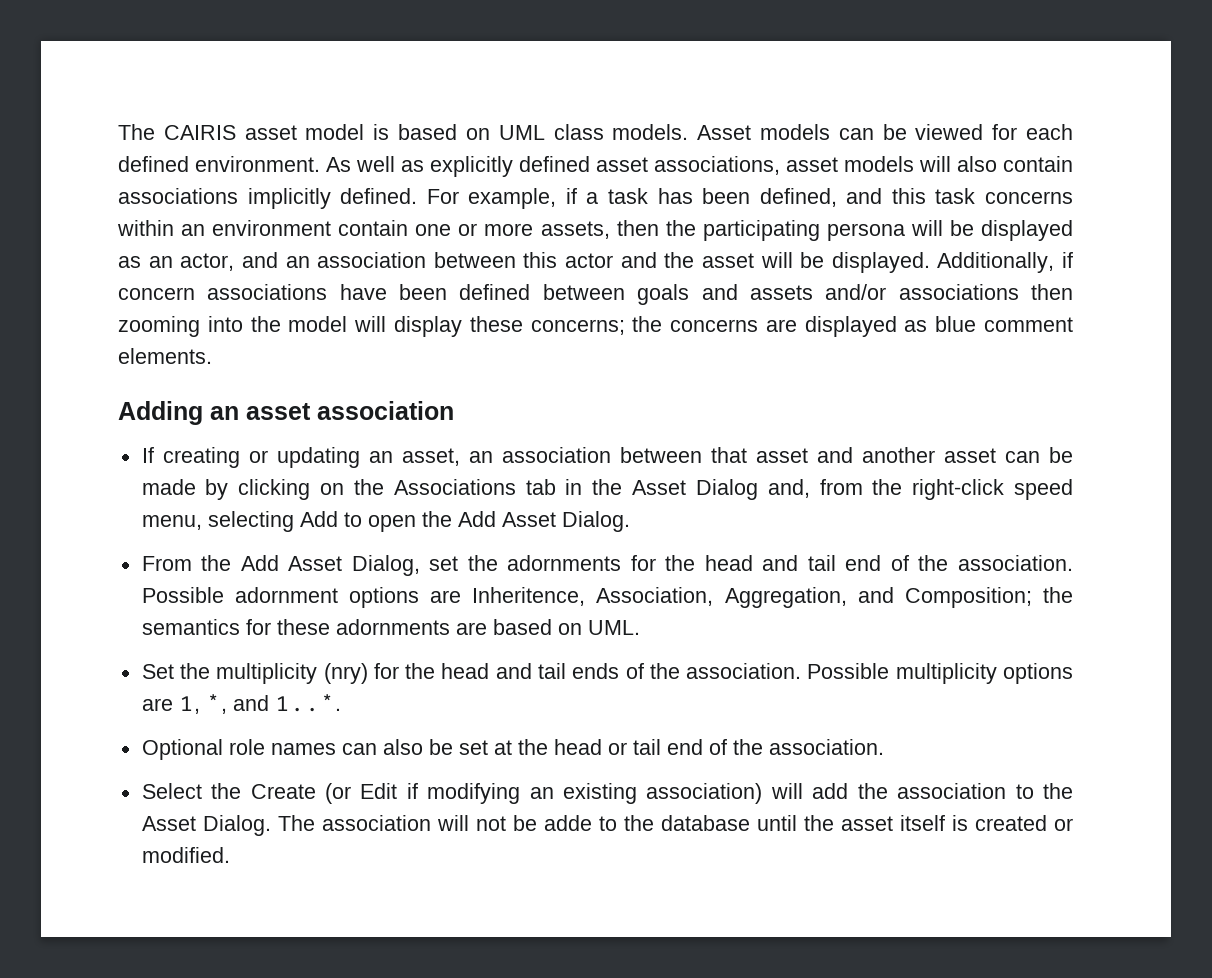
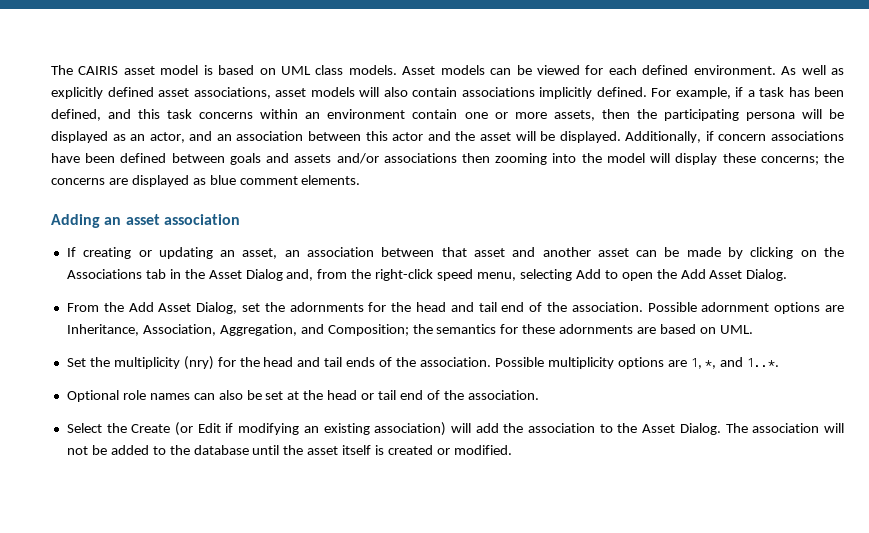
- Possible adornment options are Inheritence, Association, Aggregation, and Composition; the semantics for these adornments are based on UML.
+ Possible adornment options are Inheritance, Association, Aggregation, and Composition; the semantics for these adornments are based on UML.
- The association will not be adde to the database until the asset itself is created or modified.
+ The association will not be added to the database until the asset itself is created or modified.

